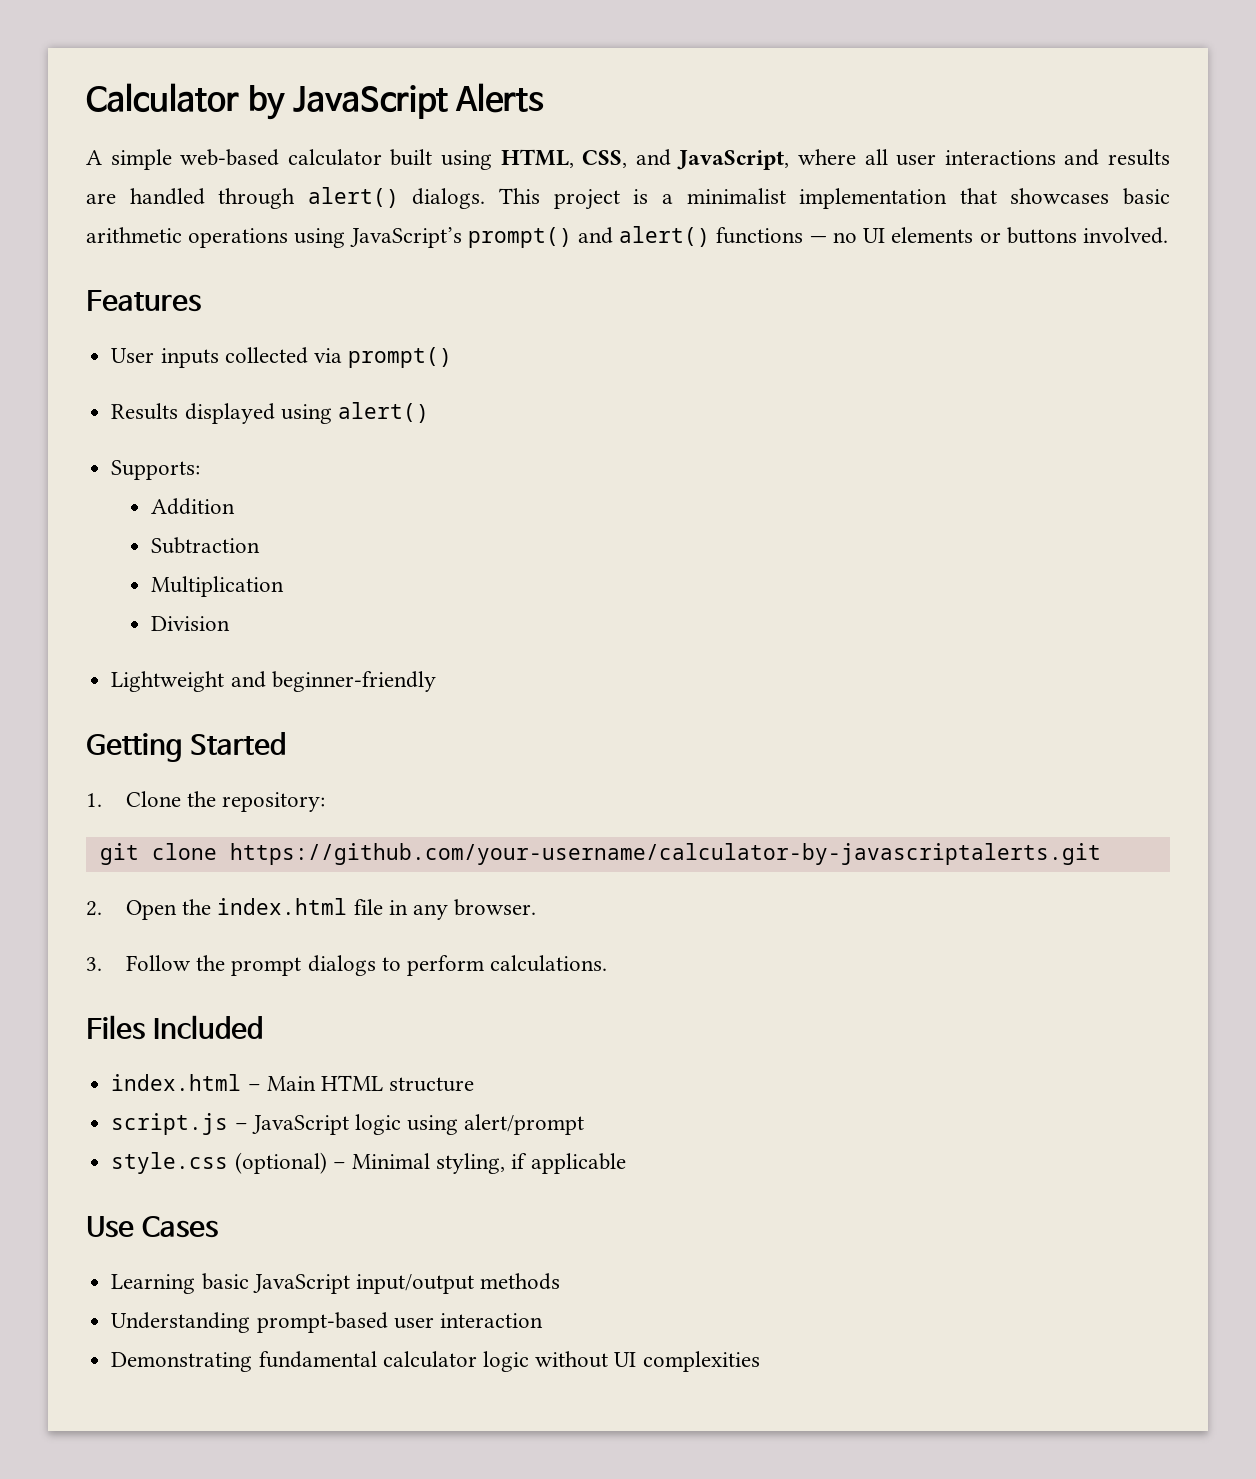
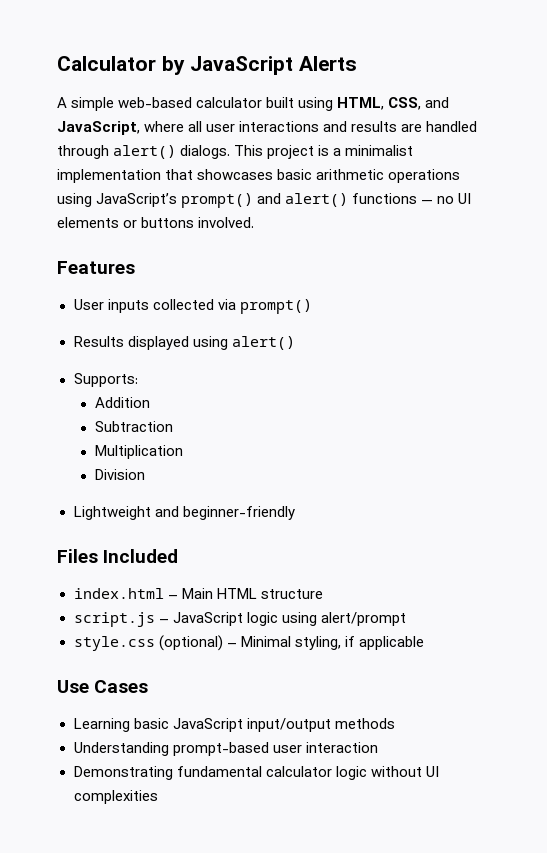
- Getting Started
- 1. Clone the repository:
- git clone https://github.com/your-username/calculator-by-javascriptalerts.git
- 2. Open the index.html file in any browser.
- 3. Follow the prompt dialogs to perform calculations.

